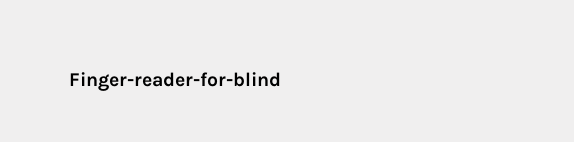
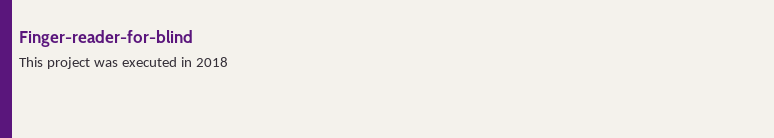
+ This project was executed in 2018

